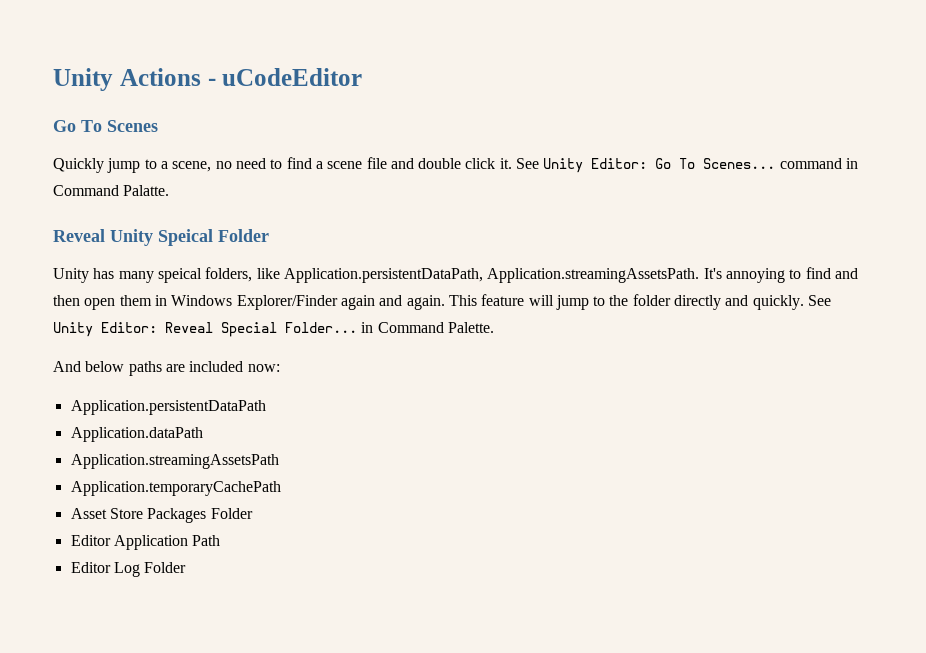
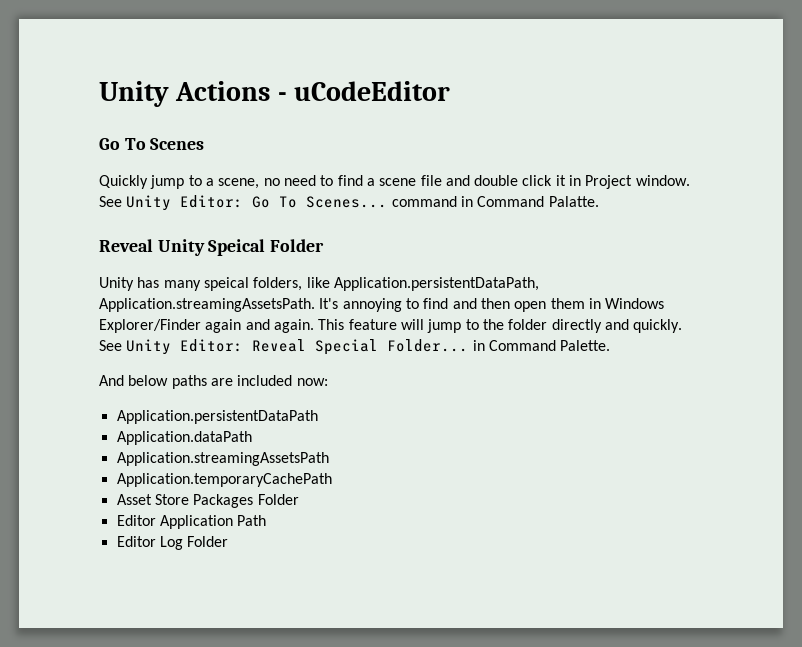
- Quickly jump to a scene, no need to find a scene file and double click it.
+ Quickly jump to a scene, no need to find a scene file and double click it in Project window.

